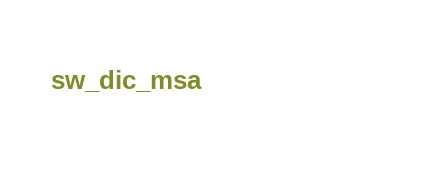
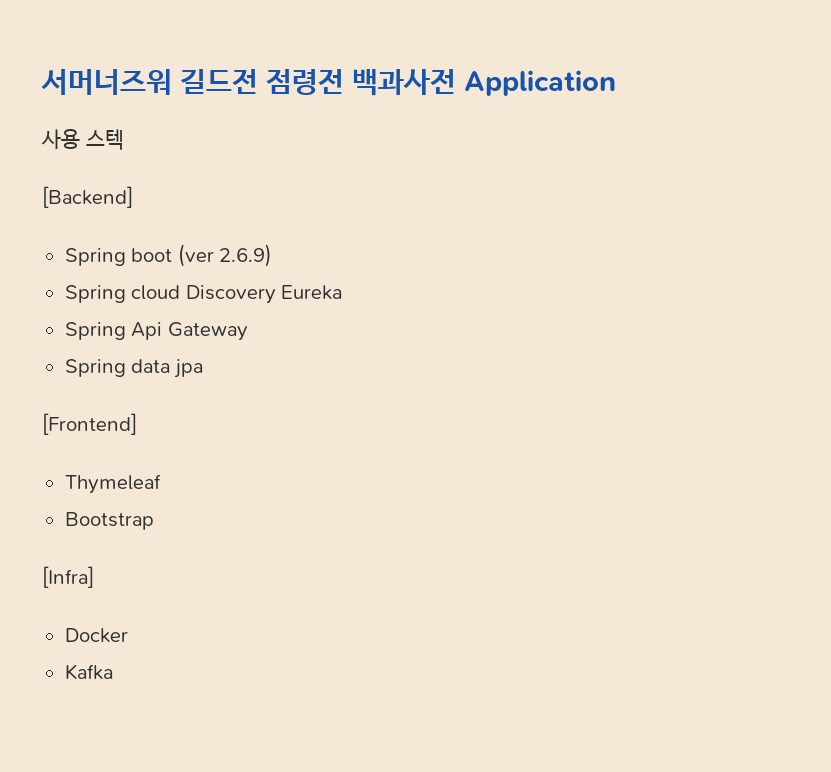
- sw_dic_msa
+ 서머너즈워 길드전 점령전 백과사전 Application
+ 사용 스텍
+ [Backend]
+ Spring boot (ver 2.6.9)
+ Spring cloud Discovery Eureka
+ Spring Api Gateway
+ Spring data jpa
+ [Frontend]
+ Thymeleaf
+ Bootstrap
+ [Infra]
+ Docker
+ Kafka

